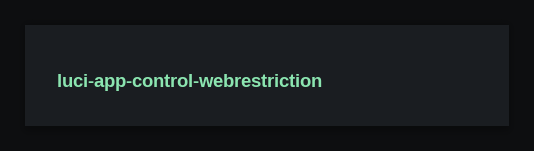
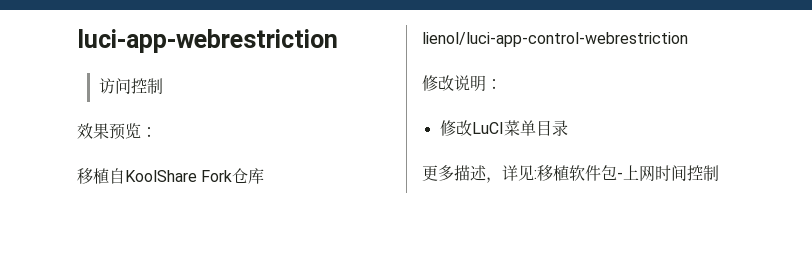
- luci-app-control-webrestriction
+ luci-app-webrestriction
+ 访问控制
+ 效果预览：
+ 移植自KoolShare Fork仓库lienol/luci-app-control-webrestriction
+ 修改说明：
+ 修改LuCI菜单目录
+ 更多描述，详见:移植软件包-上网时间控制

